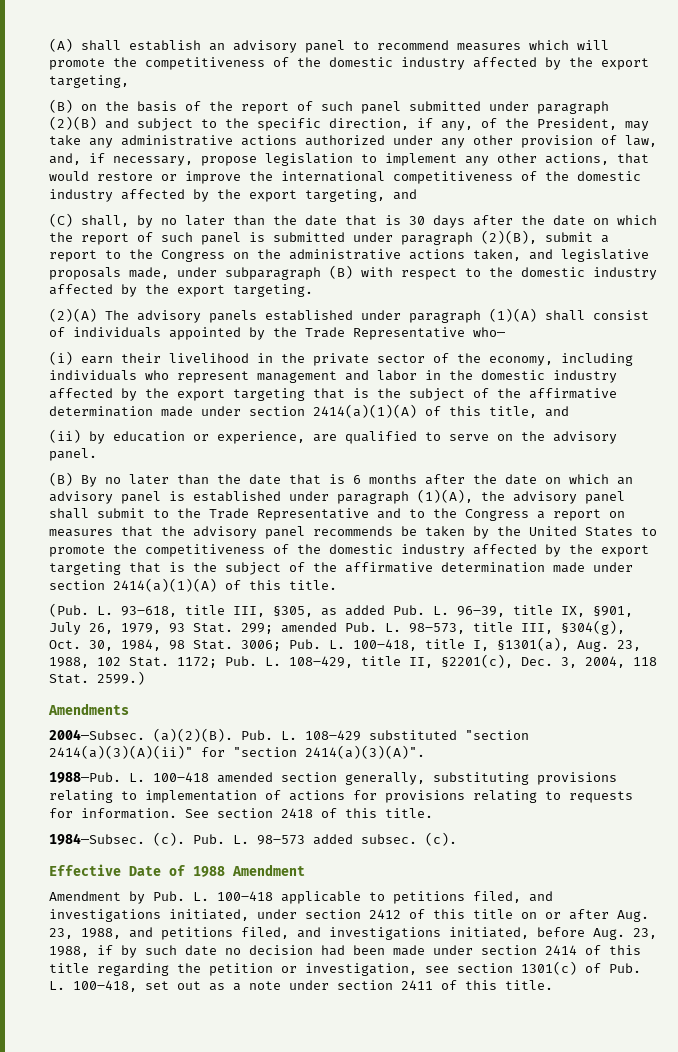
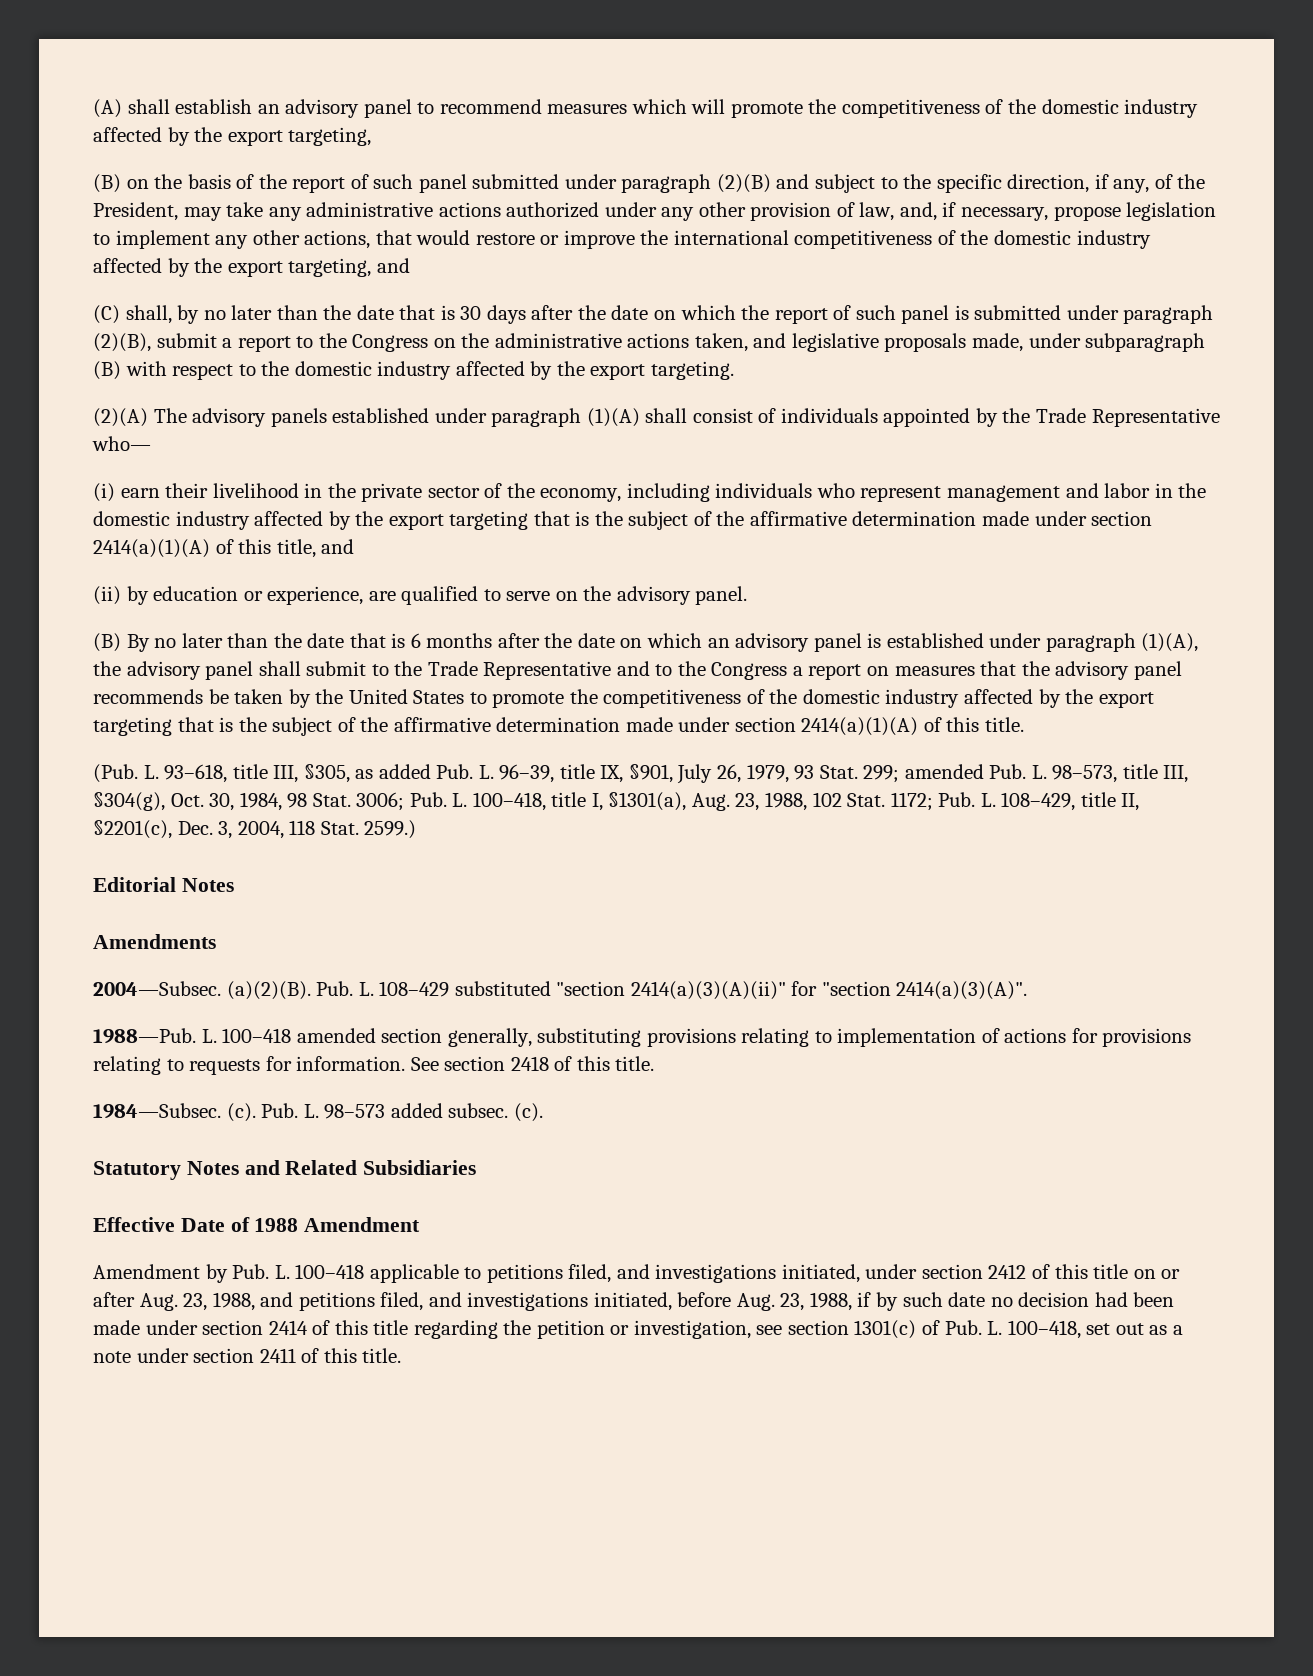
+ Editorial Notes
+ Statutory Notes and Related Subsidiaries

